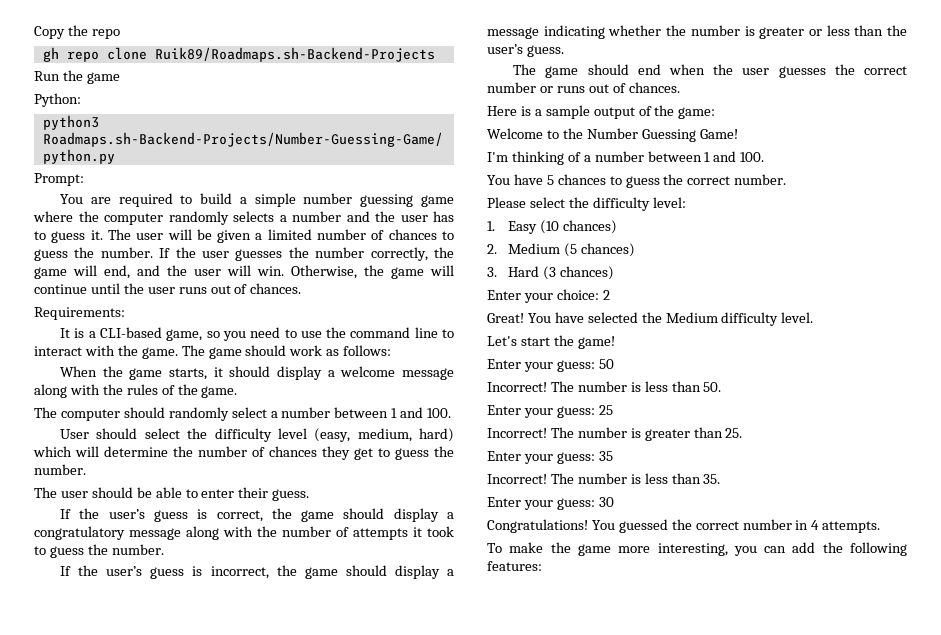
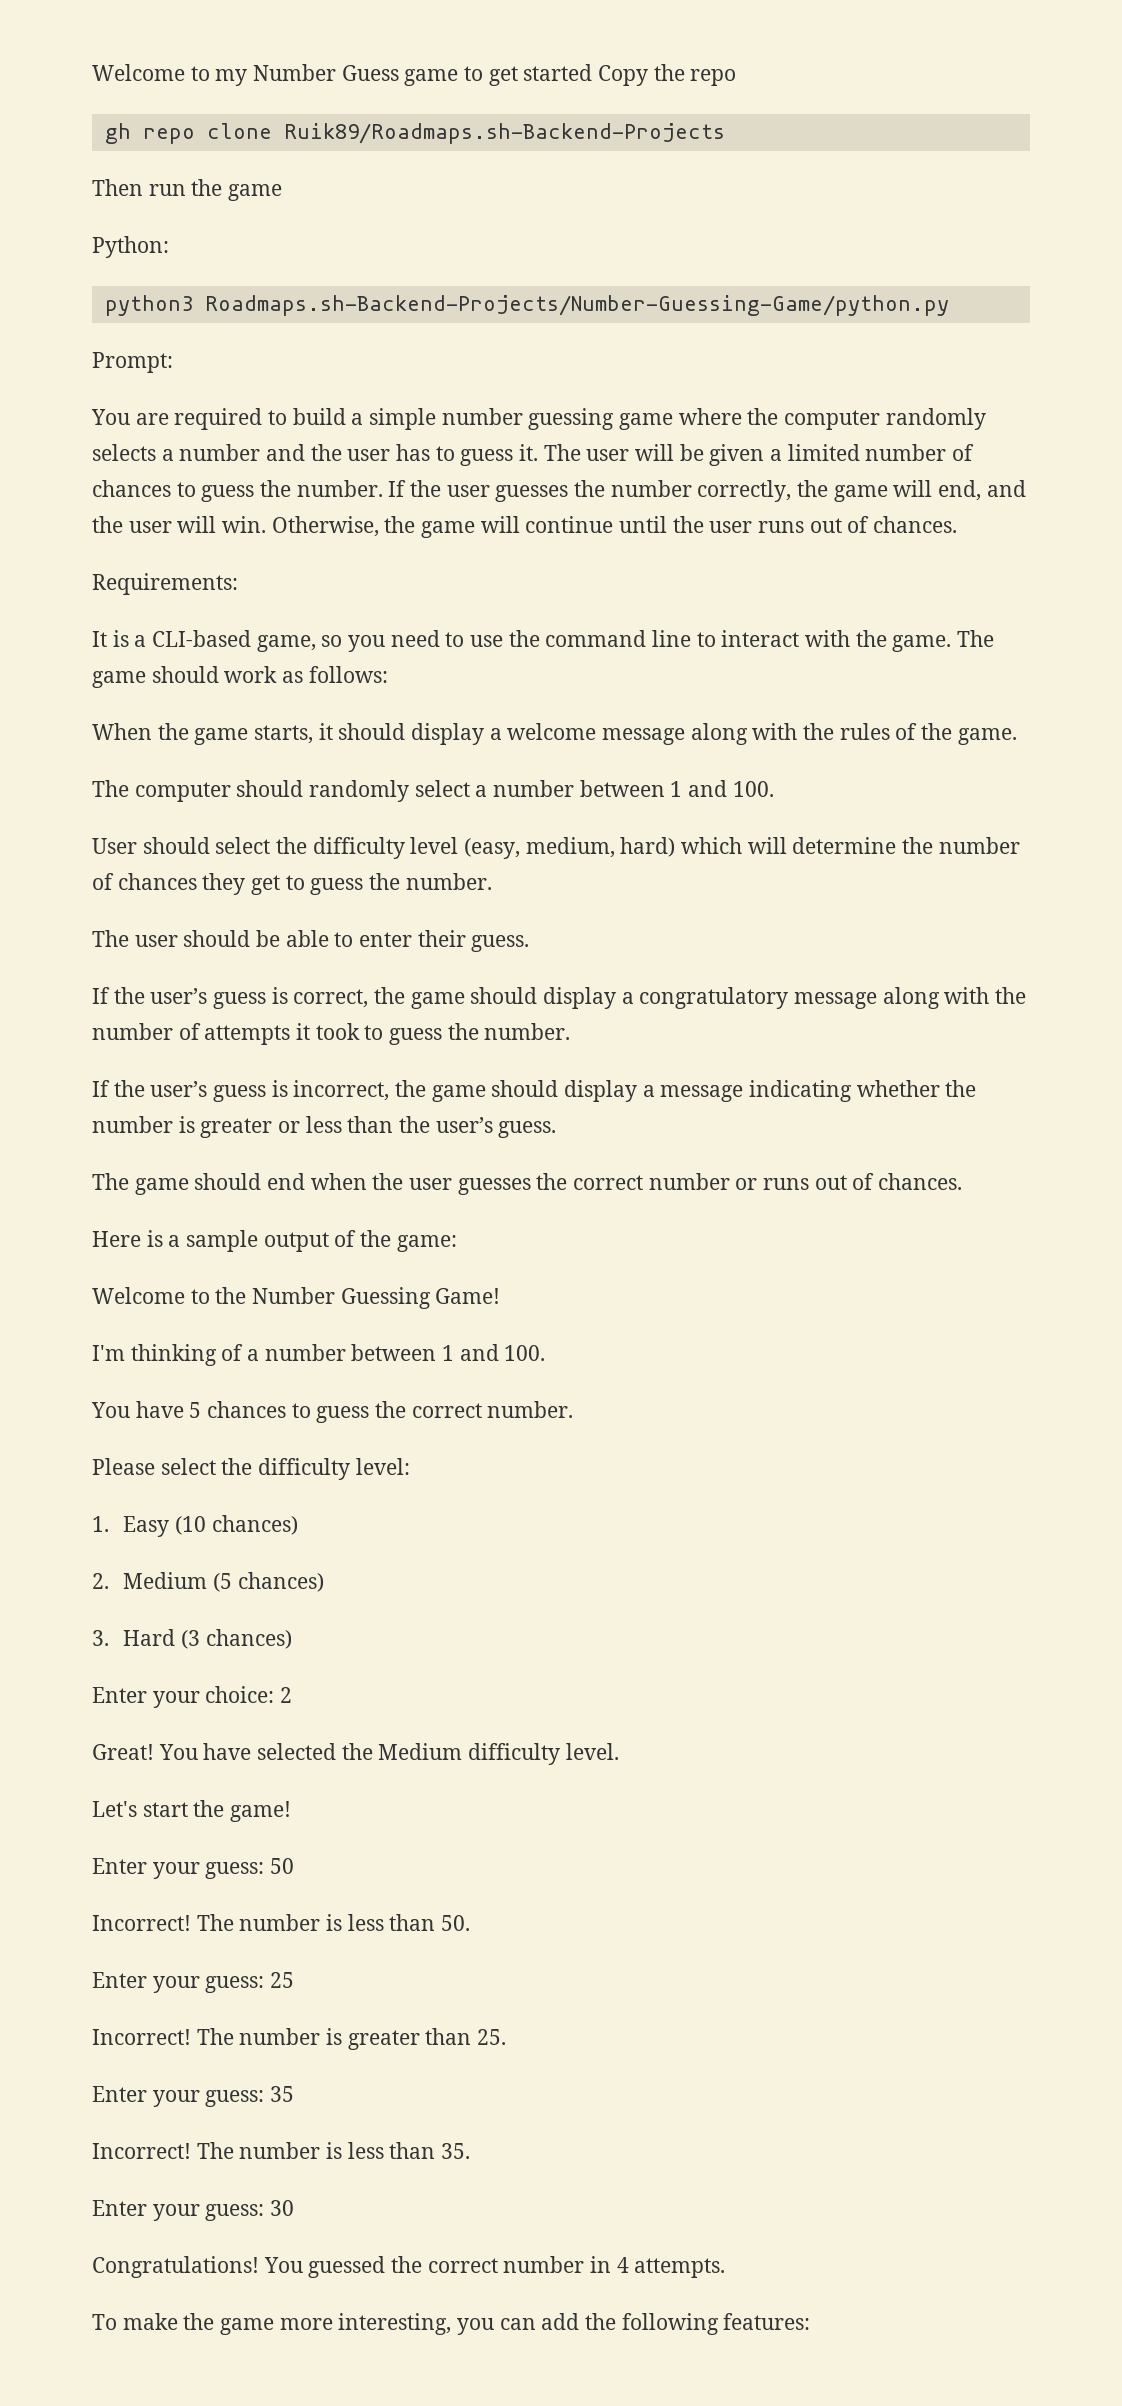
- Copy the repo
+ Welcome to my Number Guess game to get started Copy the repo
- Run the game
+ Then run the game

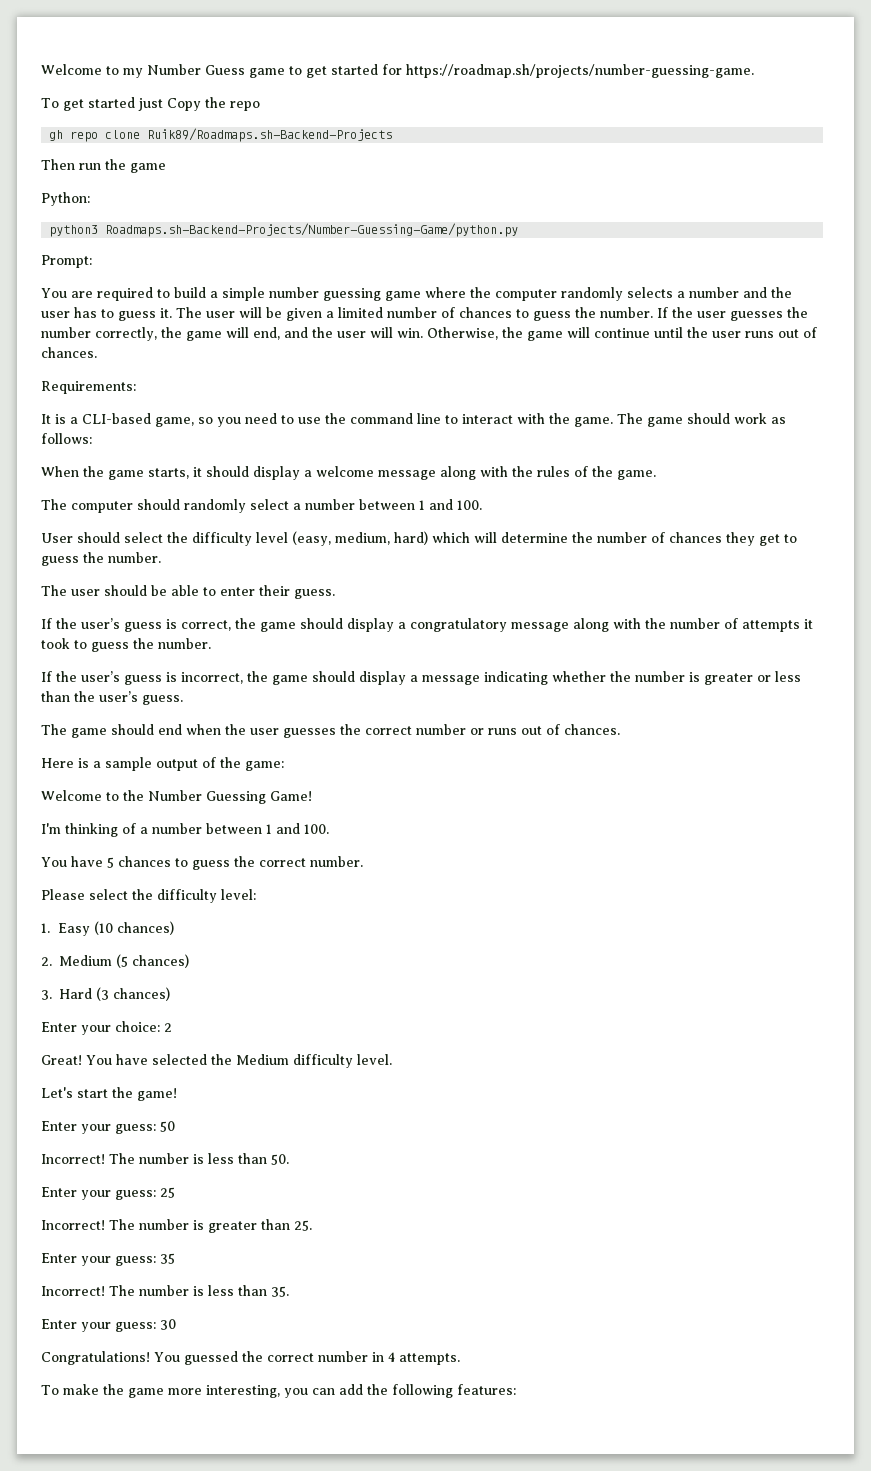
- Welcome to my Number Guess game to get started Copy the repo
+ Welcome to my Number Guess game to get started for https://roadmap.sh/projects/number-guessing-game.
+ To get started just Copy the repo

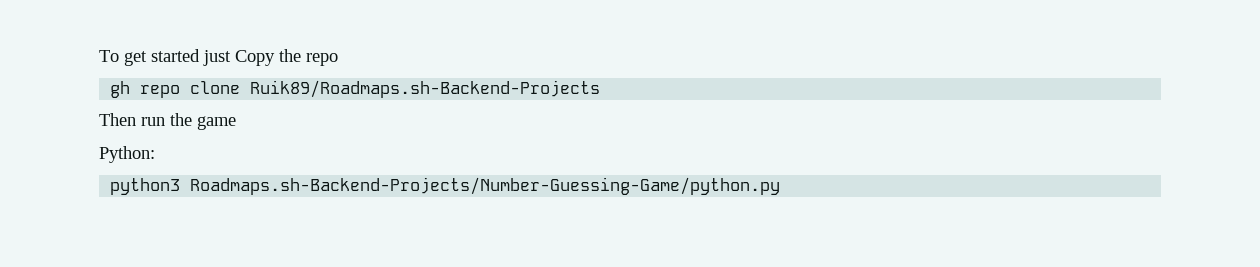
- Welcome to my Number Guess game to get started for https://roadmap.sh/projects/number-guessing-game.
- Prompt:
- You are required to build a simple number guessing game where the computer randomly selects a number and the user has to guess it. The user will be given a limited number of chances to guess the number. If the user guesses the number correctly, the game will end, and the user will win. Otherwise, the game will continue until the user runs out of chances.
- Requirements:
- It is a CLI-based game, so you need to use the command line to interact with the game. The game should work as follows:
- When the game starts, it should display a welcome message along with the rules of the game.
- The computer should randomly select a number between 1 and 100.
- User should select the difficulty level (easy, medium, hard) which will determine the number of chances they get to guess the number.
- The user should be able to enter their guess.
- If the user’s guess is correct, the game should display a congratulatory message along with the number of attempts it took to guess the number.
- If the user’s guess is incorrect, the game should display a message indicating whether the number is greater or less than the user’s guess.
- The game should end when the user guesses the correct number or runs out of chances.
- Here is a sample output of the game:
- Welcome to the Number Guessing Game!
- I'm thinking of a number between 1 and 100.
- You have 5 chances to guess the correct number.
- Please select the difficulty level:
- 1. Easy (10 chances)
- 2. Medium (5 chances)
- 3. Hard (3 chances)
- Enter your choice: 2
- Great! You have selected the Medium difficulty level.
- Let's start the game!
- Enter your guess: 50
- Incorrect! The number is less than 50.
- Enter your guess: 25
- Incorrect! The number is greater than 25.
- Enter your guess: 35
- Incorrect! The number is less than 35.
- Enter your guess: 30
- Congratulations! You guessed the correct number in 4 attempts.
- To make the game more interesting, you can add the following features:

